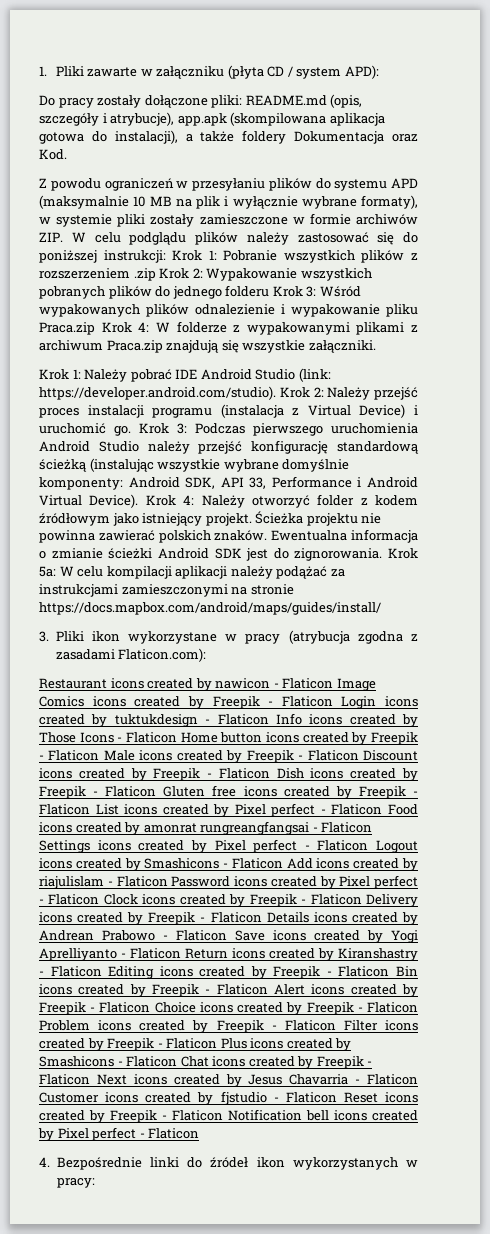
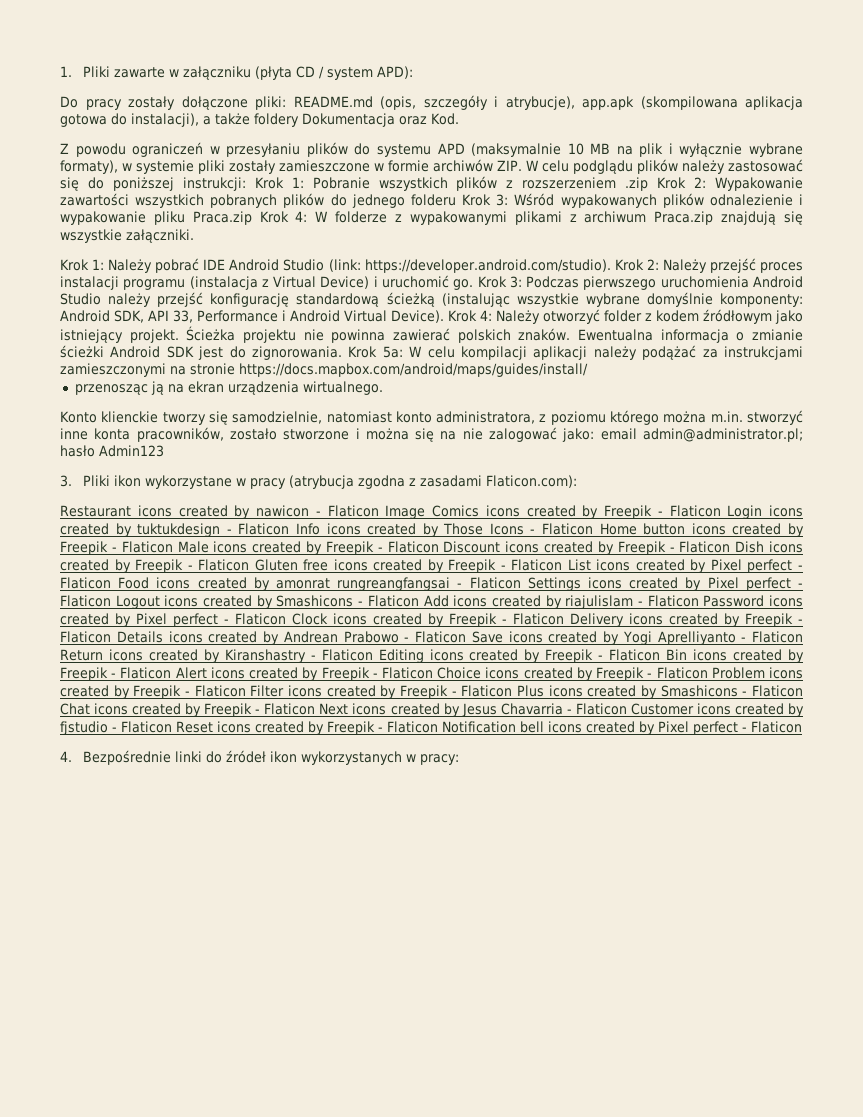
- Wypakowanie wszystkich pobranych plików do jednego folderu Krok 3:
+ Wypakowanie zawartości wszystkich pobranych plików do jednego folderu Krok 3:
+ przenosząc ją na ekran urządzenia wirtualnego.
+ Konto klienckie tworzy się samodzielnie, natomiast konto administratora, z poziomu którego można m.in. stworzyć inne konta pracowników, zostało stworzone i można się na nie zalogować jako: email admin@administrator.pl; hasło Admin123

